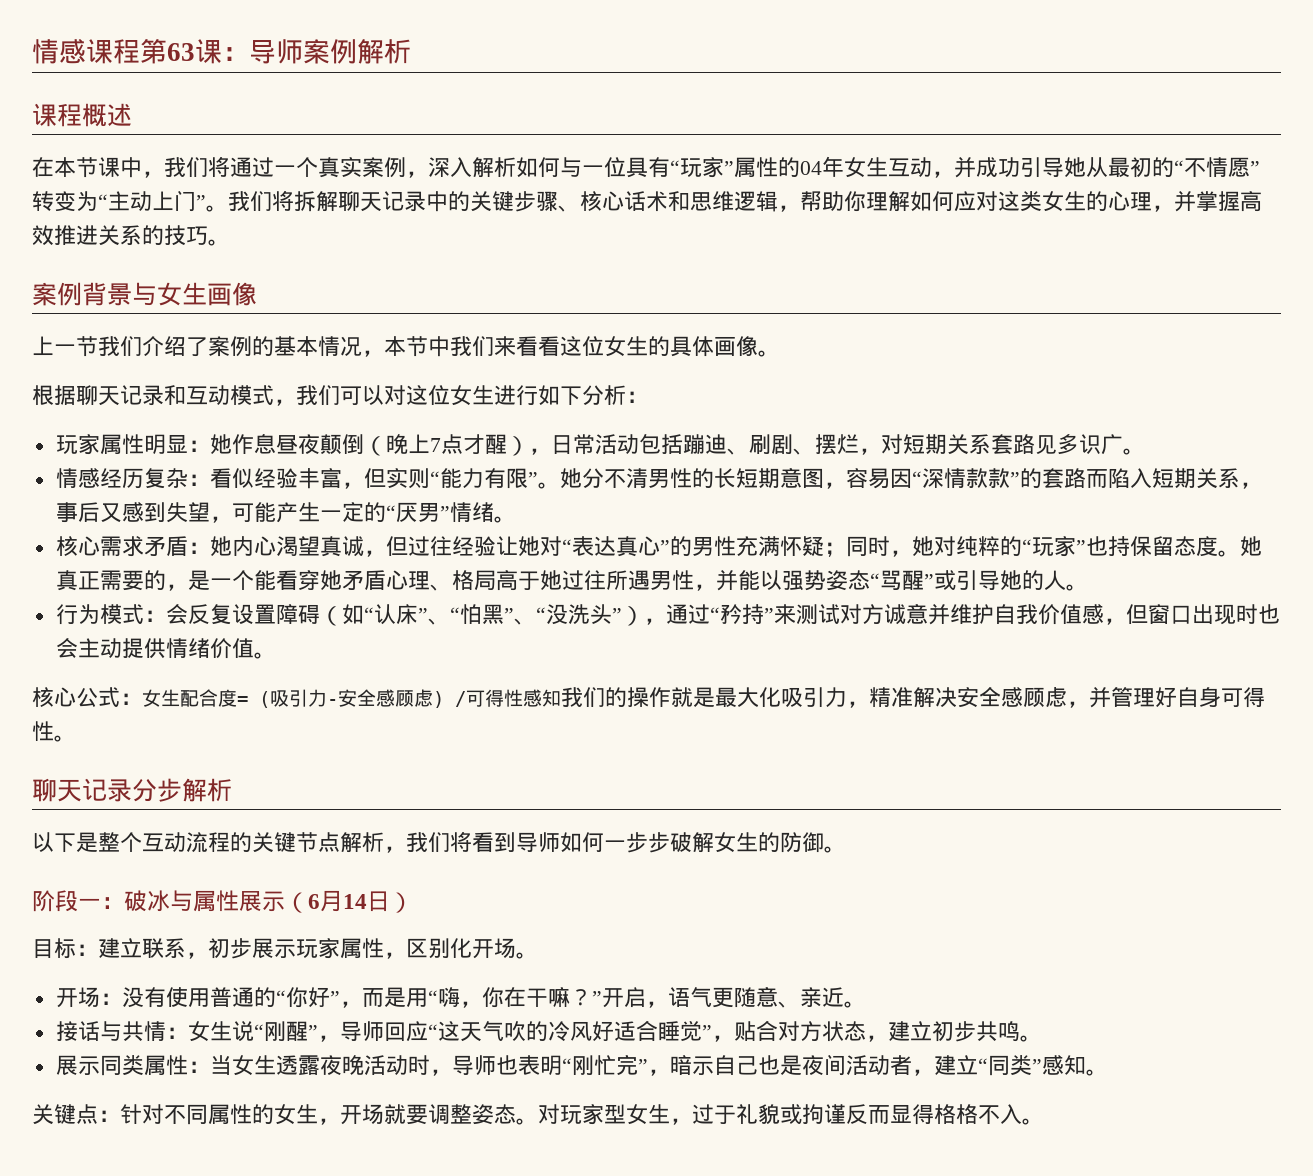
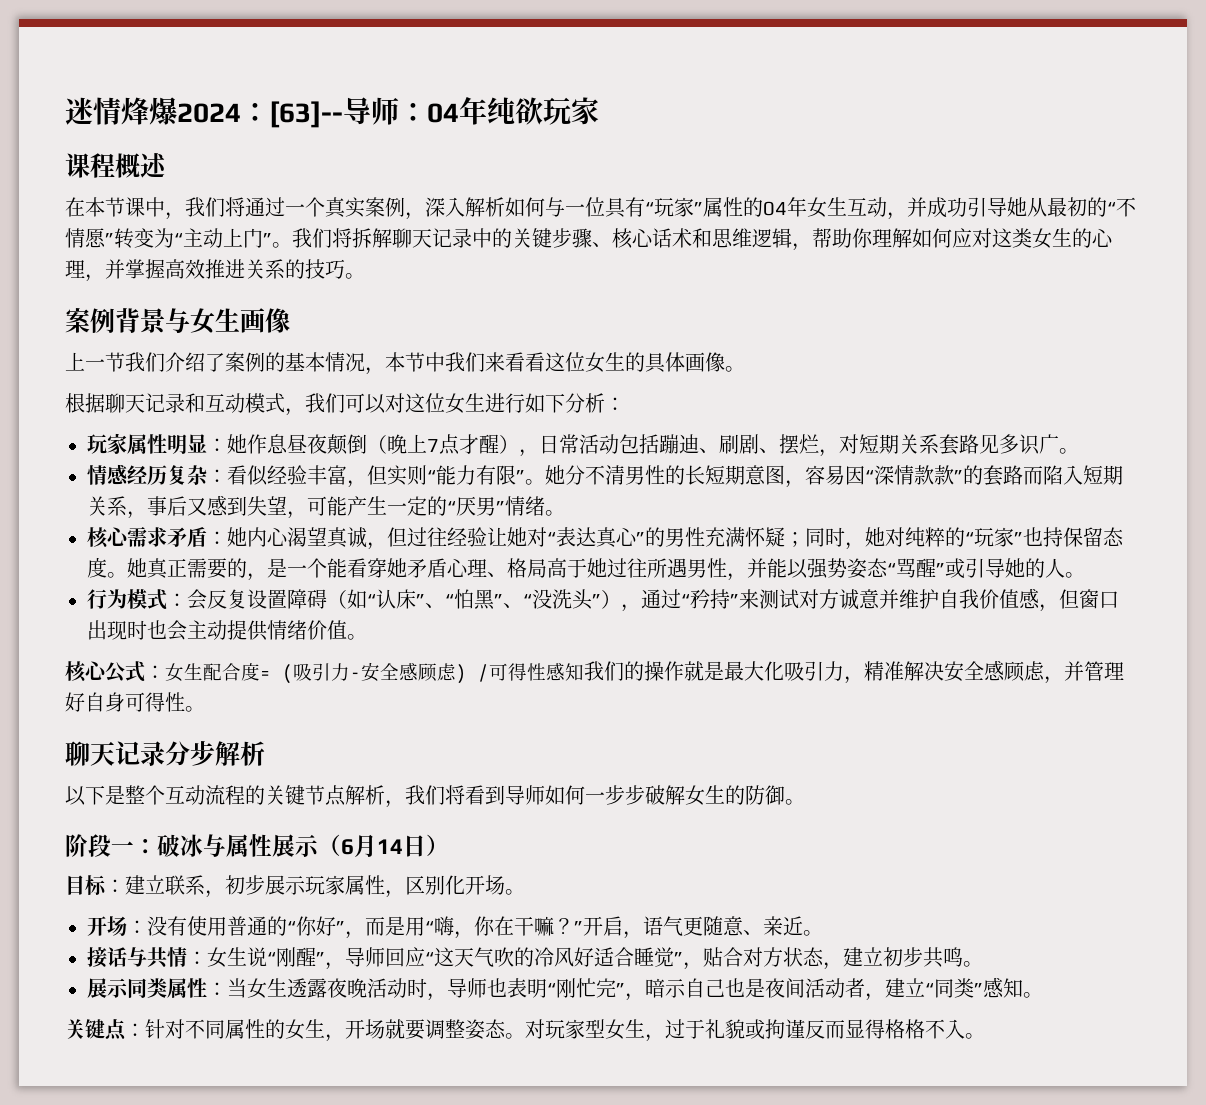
- 情感课程第63课：导师案例解析
+ 迷情烽爆2024：[63]--导师：04年纯欲玩家

